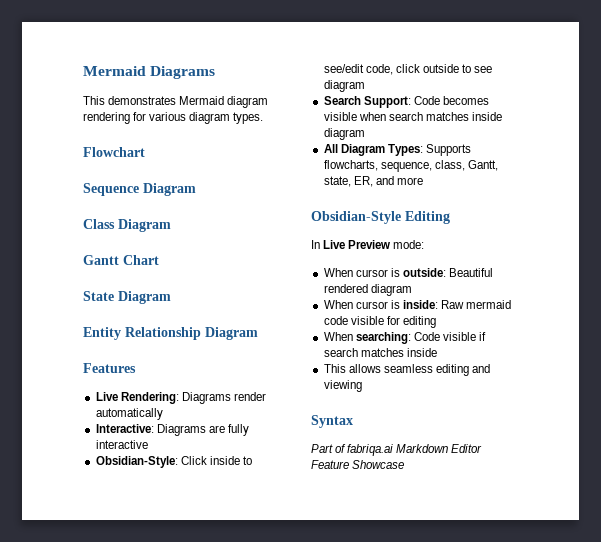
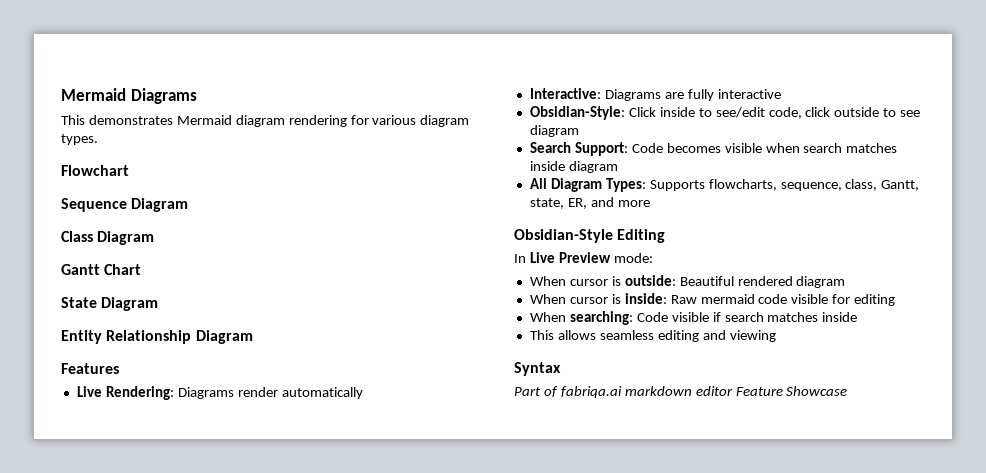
- Part of fabriqa.ai Markdown Editor Feature Showcase
+ Part of fabriqa.ai markdown editor Feature Showcase

